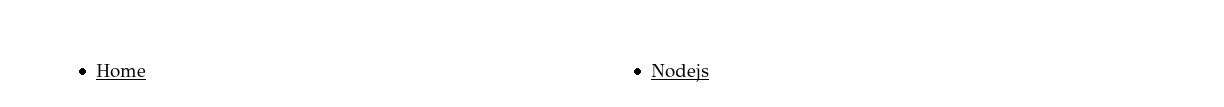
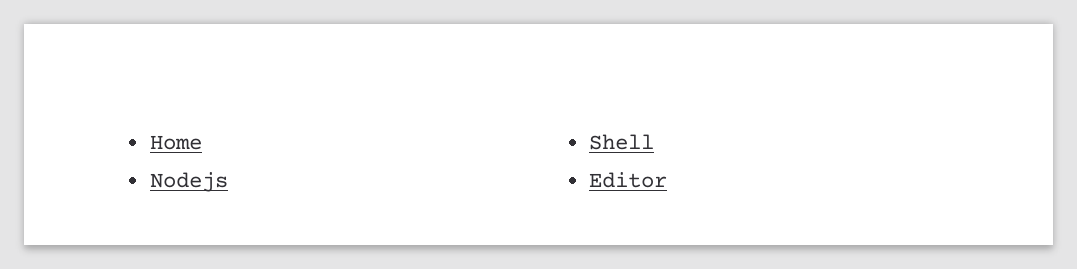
+ Shell
+ Editor

